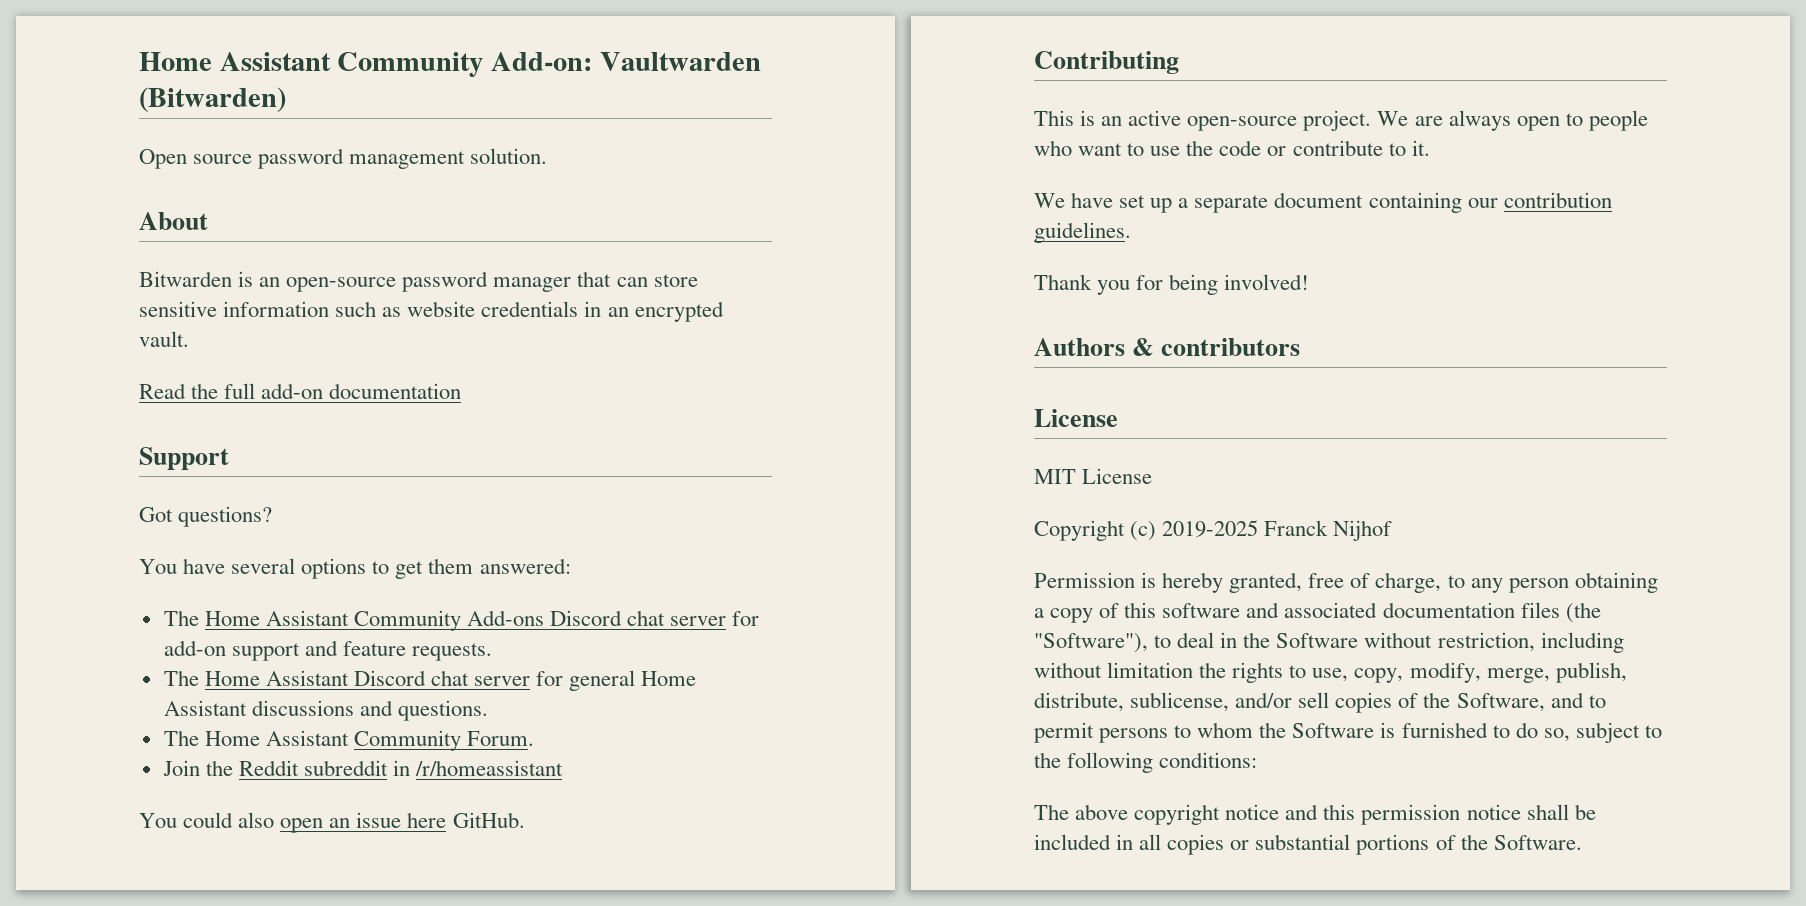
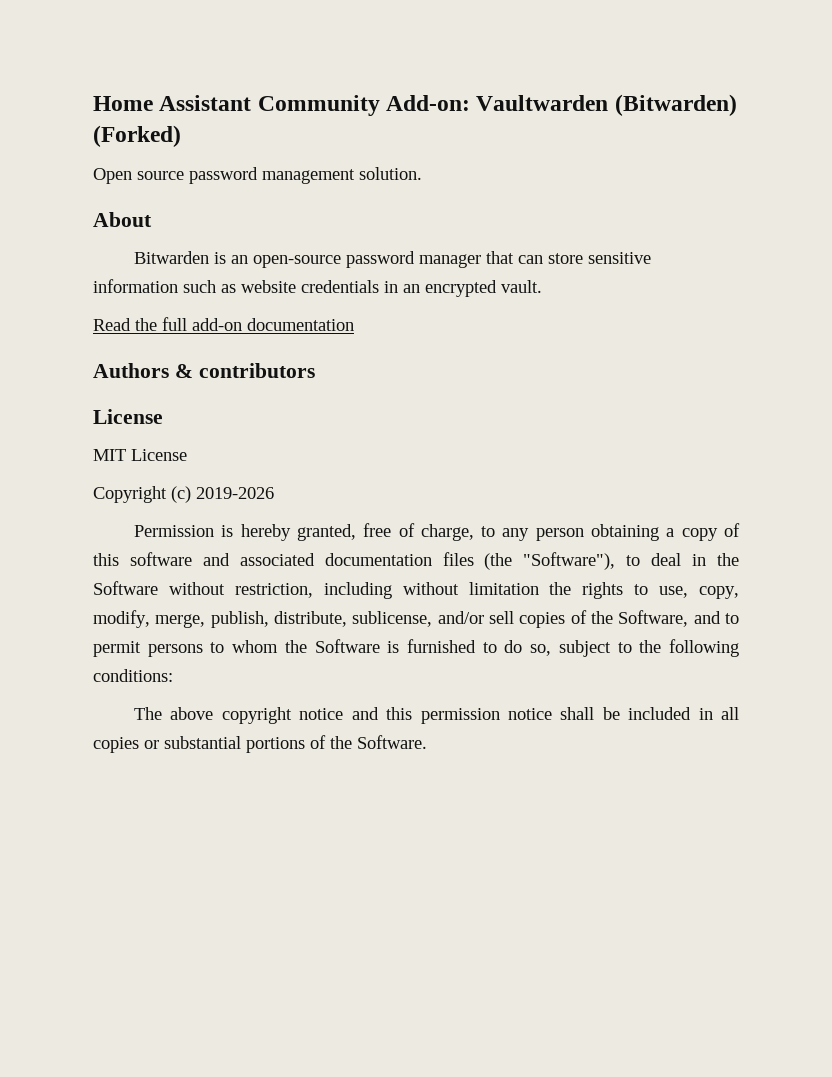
- Home Assistant Community Add-on: Vaultwarden (Bitwarden)
+ Home Assistant Community Add-on: Vaultwarden (Bitwarden) (Forked)
- Support
- Got questions?
- You have several options to get them answered:
- The Home Assistant Community Add-ons Discord chat server for add-on support and feature requests.
- The Home Assistant Discord chat server for general Home Assistant discussions and questions.
- The Home Assistant Community Forum.
- Join the Reddit subreddit in /r/homeassistant
- You could also open an issue here GitHub.
- Contributing
- This is an active open-source project. We are always open to people who want to use the code or contribute to it.
- We have set up a separate document containing our contribution guidelines.
- Thank you for being involved!
- Copyright (c) 2019-2025 Franck Nijhof
+ Copyright (c) 2019-2026

